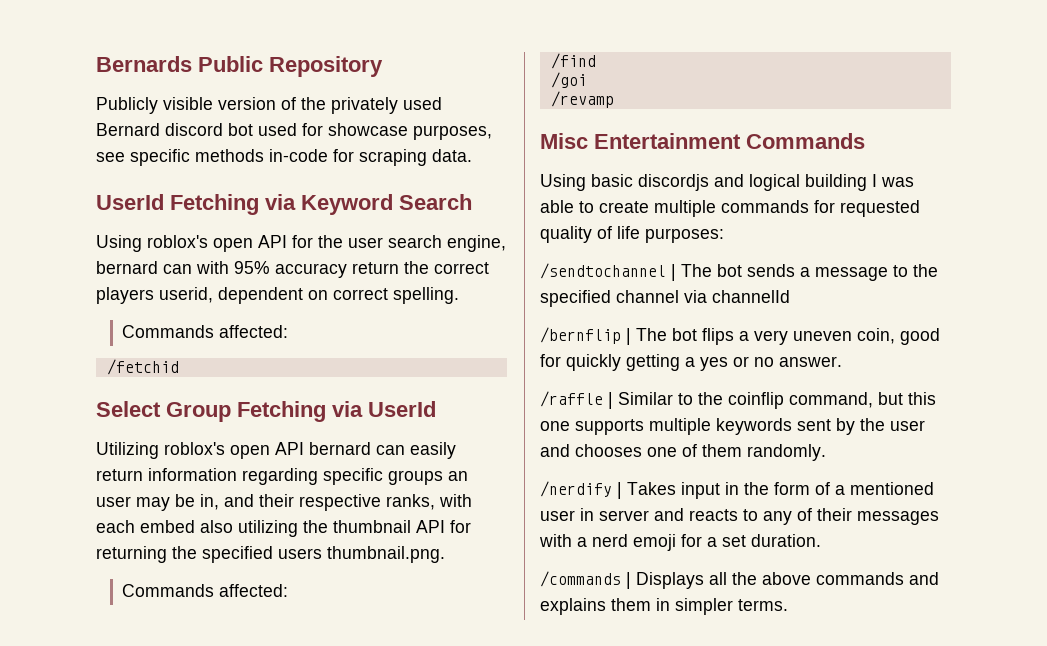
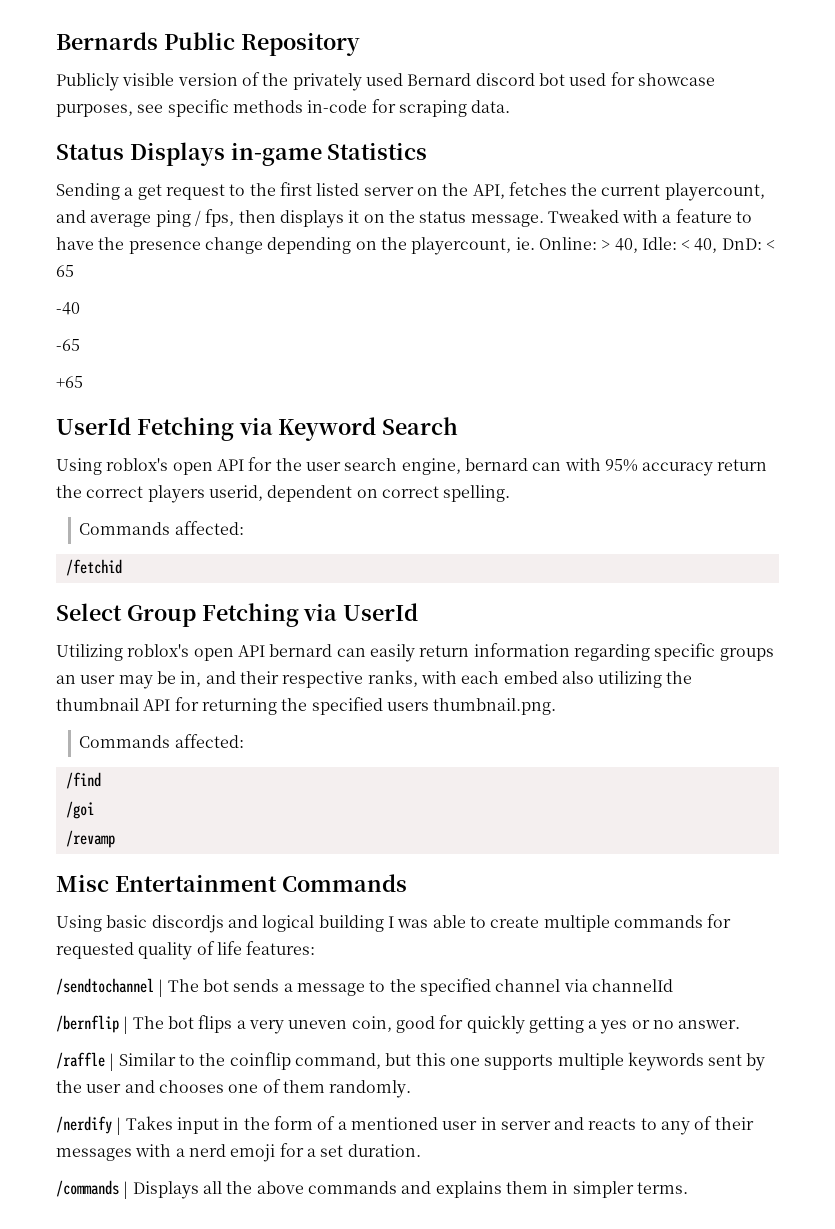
+ Status Displays in-game Statistics
+ Sending a get request to the first listed server on the API, fetches the current playercount, and average ping / fps, then displays it on the status message. Tweaked with a feature to have the presence change depending on the playercount, ie. Online: > 40, Idle: < 40, DnD: < 65
+ -40
+ -65
+ +65
- Using basic discordjs and logical building I was able to create multiple commands for requested quality of life purposes:
+ Using basic discordjs and logical building I was able to create multiple commands for requested quality of life features:

